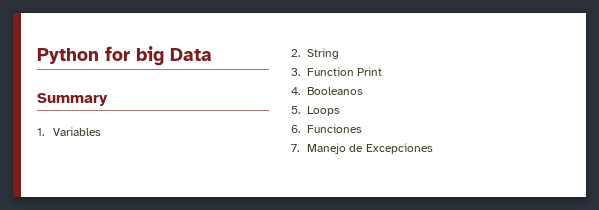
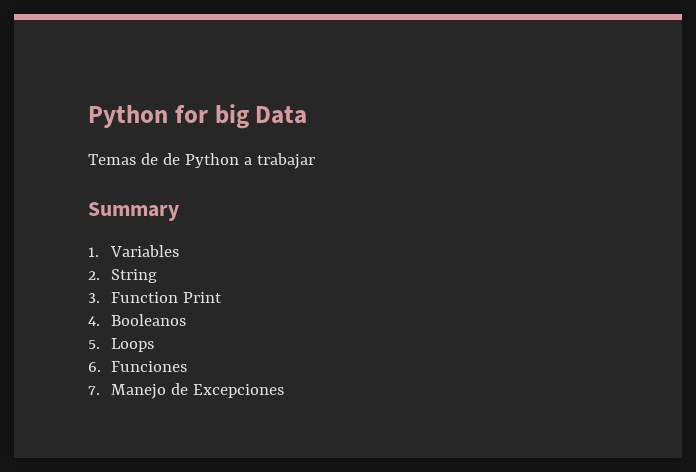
+ Temas de de Python a trabajar

